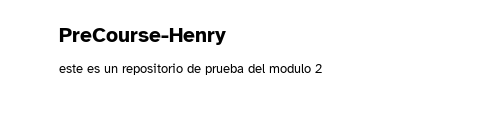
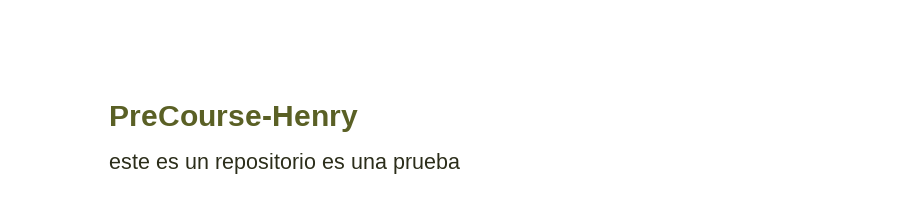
- este es un repositorio de prueba del modulo 2
+ este es un repositorio es una prueba

